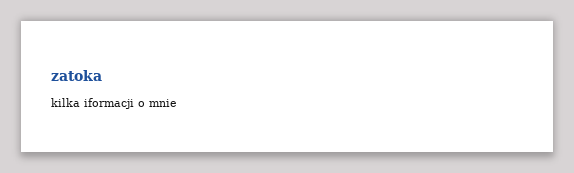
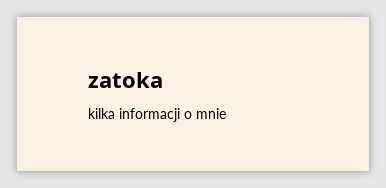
- kilka iformacji o mnie
+ kilka informacji o mnie

